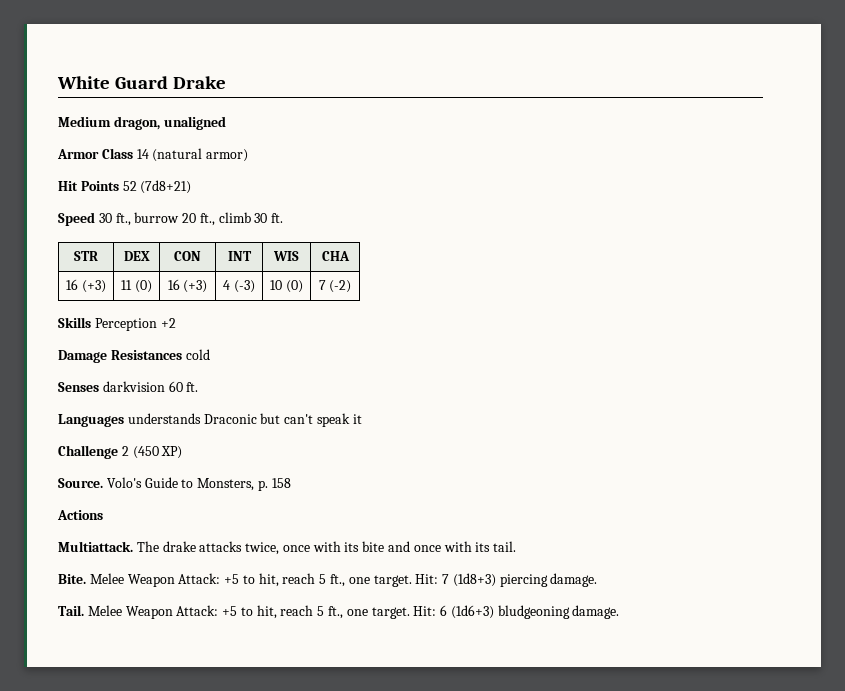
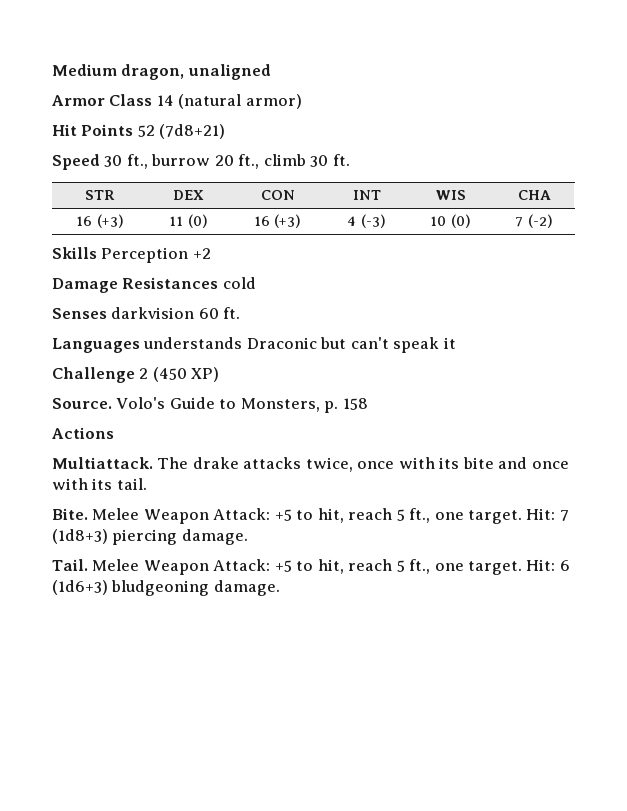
- White Guard Drake

